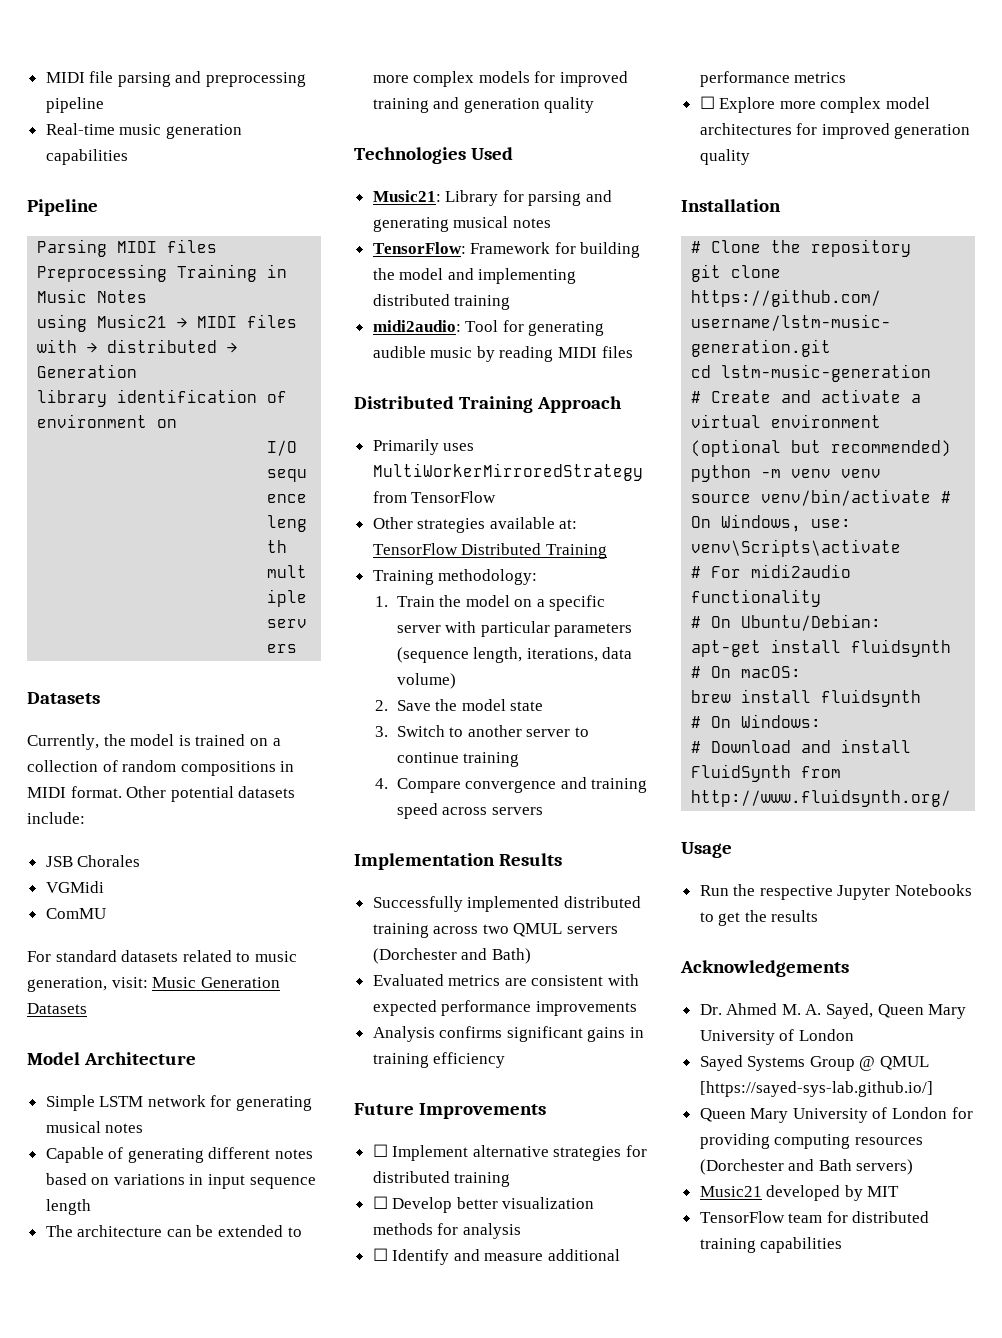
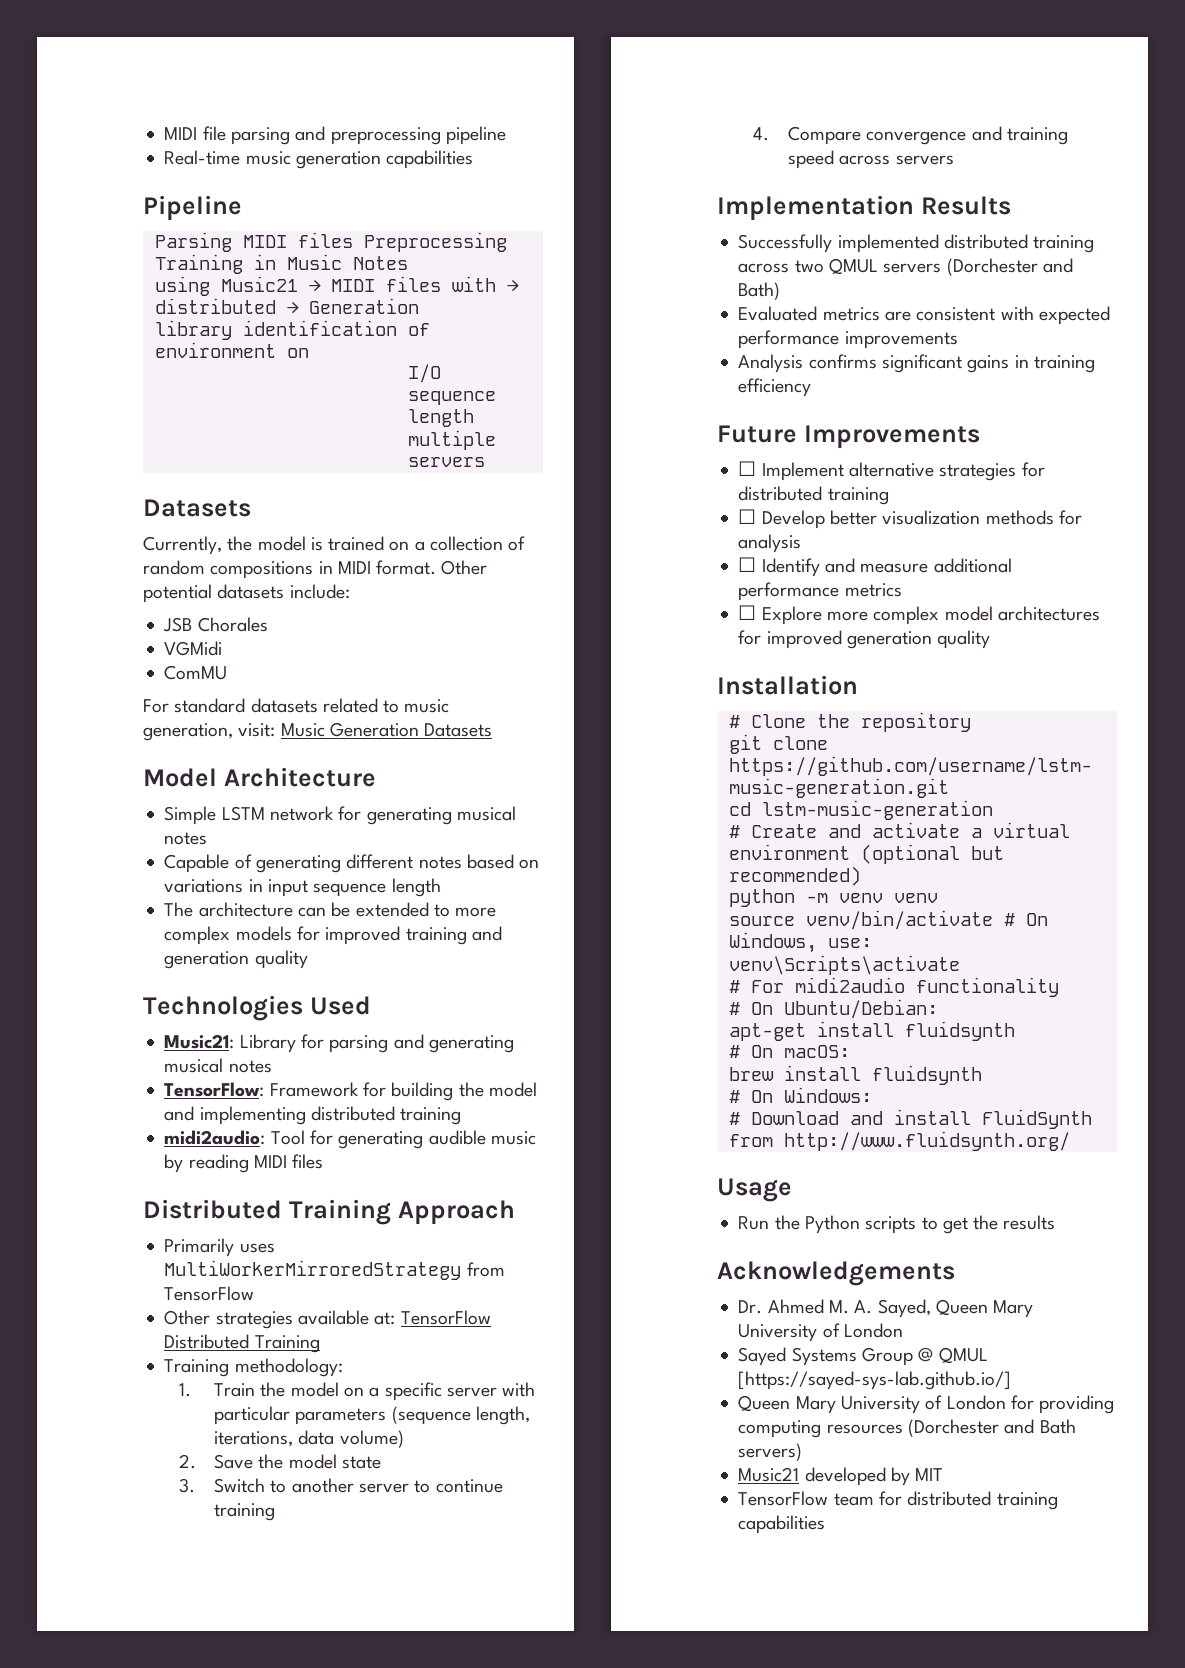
- Run the respective Jupyter Notebooks to get the results
+ Run the Python scripts to get the results

